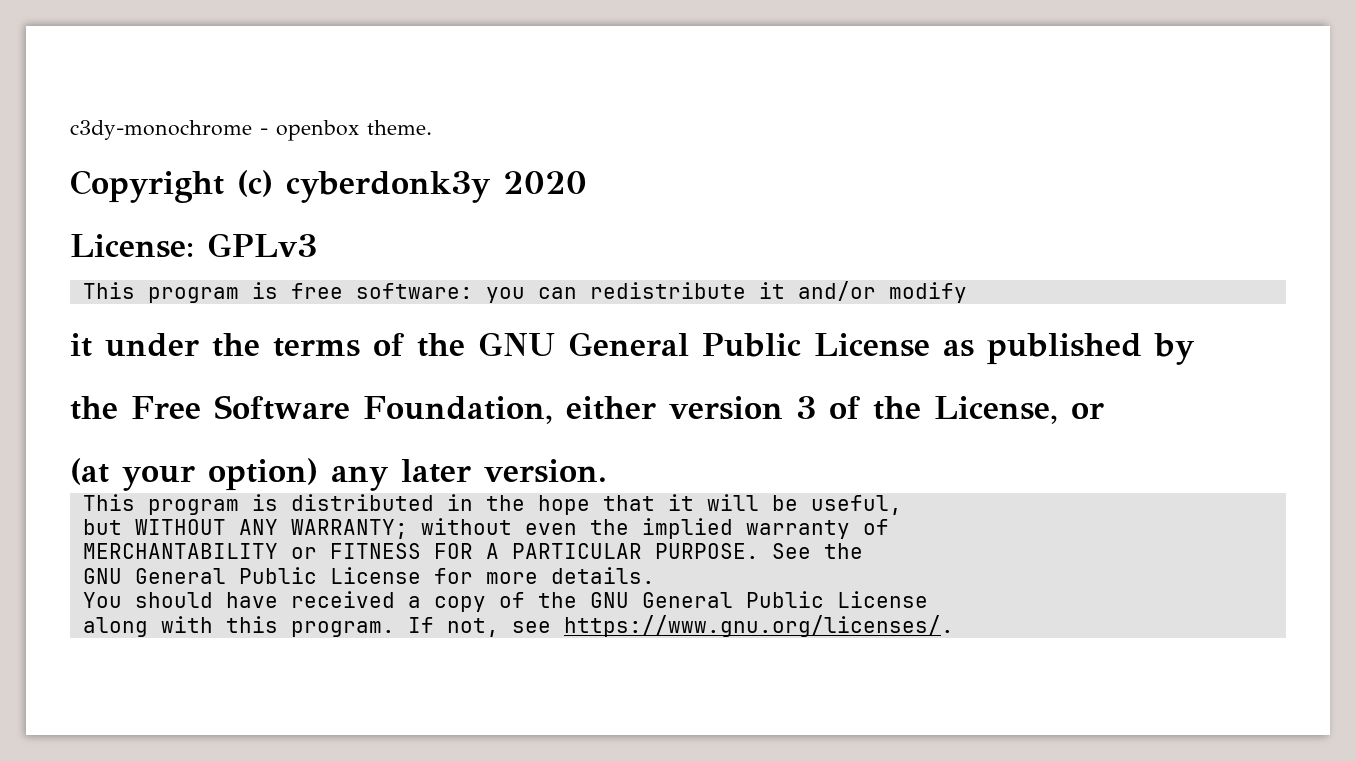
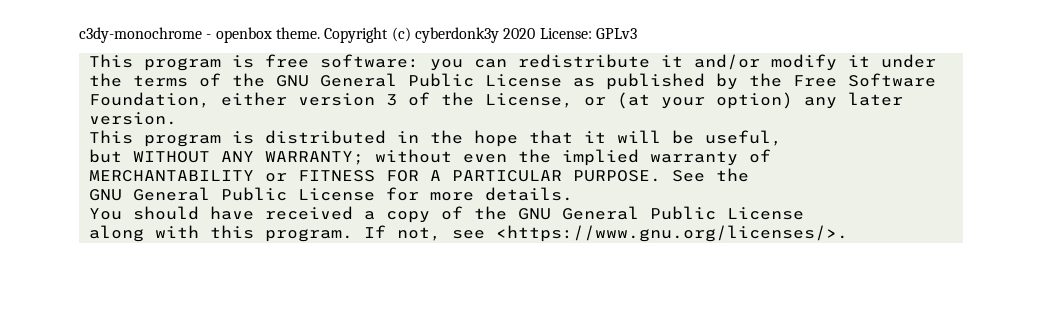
- c3dy-monochrome - openbox theme.
- Copyright (c) cyberdonk3y 2020
- License: GPLv3
+ c3dy-monochrome - openbox theme. Copyright (c) cyberdonk3y 2020 License: GPLv3
- This program is free software: you can redistribute it and/or modify
- it under the terms of the GNU General Public License as published by
- the Free Software Foundation, either version 3 of the License, or
- (at your option) any later version.
+ This program is free software: you can redistribute it and/or modify it under the terms of the GNU General Public License as published by the Free Software Foundation, either version 3 of the License, or (at your option) any later version.
- If not, see https://www.gnu.org/licenses/.
+ If not, see <https://www.gnu.org/licenses/>.

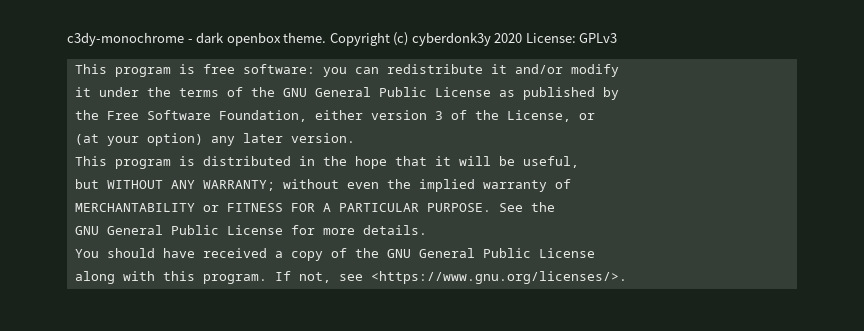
- c3dy-monochrome - openbox theme.
+ c3dy-monochrome - dark openbox theme.
- This program is free software: you can redistribute it and/or modify it under the terms of the GNU General Public License as published by the Free Software Foundation, either version 3 of the License, or (at your option) any later version.
+ This program is free software: you can redistribute it and/or modify
+ it under the terms of the GNU General Public License as published by
+ the Free Software Foundation, either version 3 of the License, or
+ (at your option) any later version.

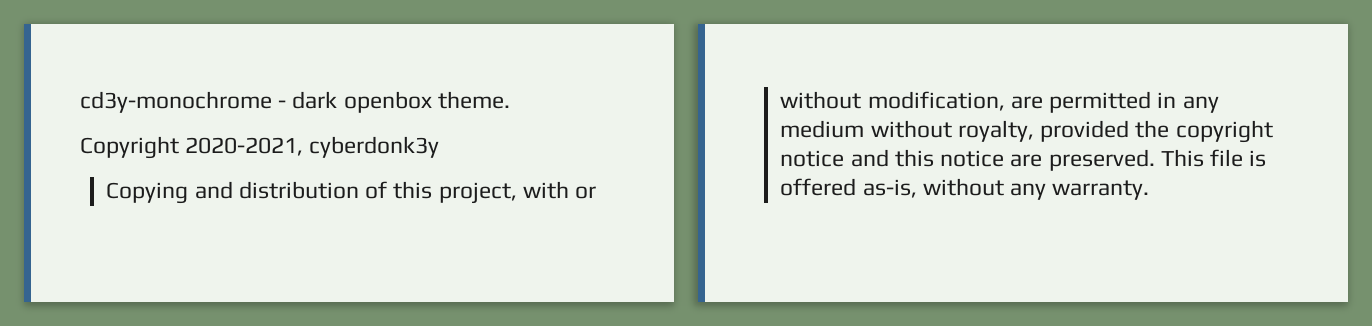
- c3dy-monochrome - dark openbox theme. Copyright (c) cyberdonk3y 2020 License: GPLv3
- This program is free software: you can redistribute it and/or modify
- it under the terms of the GNU General Public License as published by
- the Free Software Foundation, either version 3 of the License, or
- (at your option) any later version.
- This program is distributed in the hope that it will be useful,
- but WITHOUT ANY WARRANTY; without even the implied warranty of
- MERCHANTABILITY or FITNESS FOR A PARTICULAR PURPOSE. See the
- GNU General Public License for more details.
- You should have received a copy of the GNU General Public License
- along with this program. If not, see <https://www.gnu.org/licenses/>.
+ cd3y-monochrome - dark openbox theme.
+ Copyright 2020-2021, cyberdonk3y
+ Copying and distribution of this project, with or without modification, are permitted in any medium without royalty, provided the copyright notice and this notice are preserved. This file is offered as-is, without any warranty.

